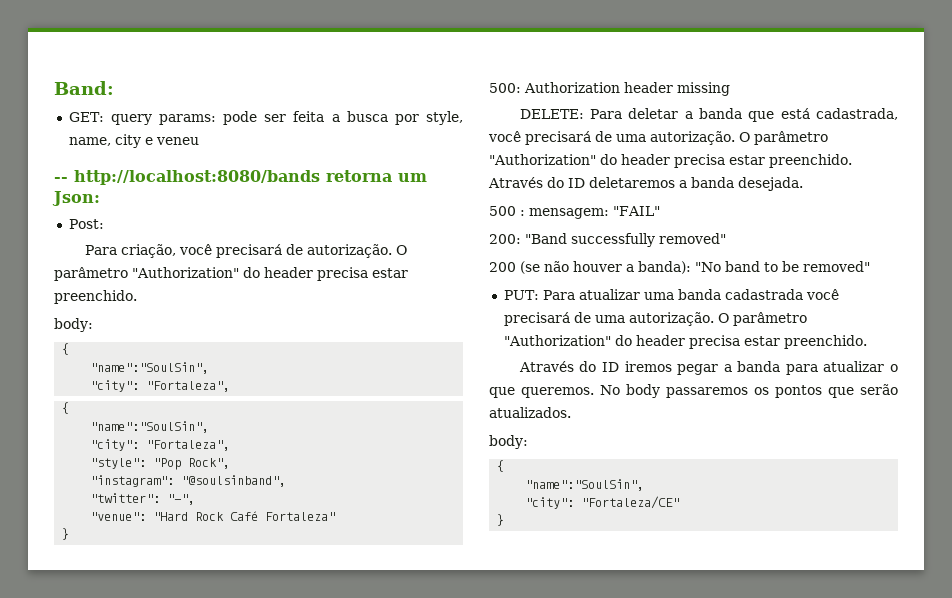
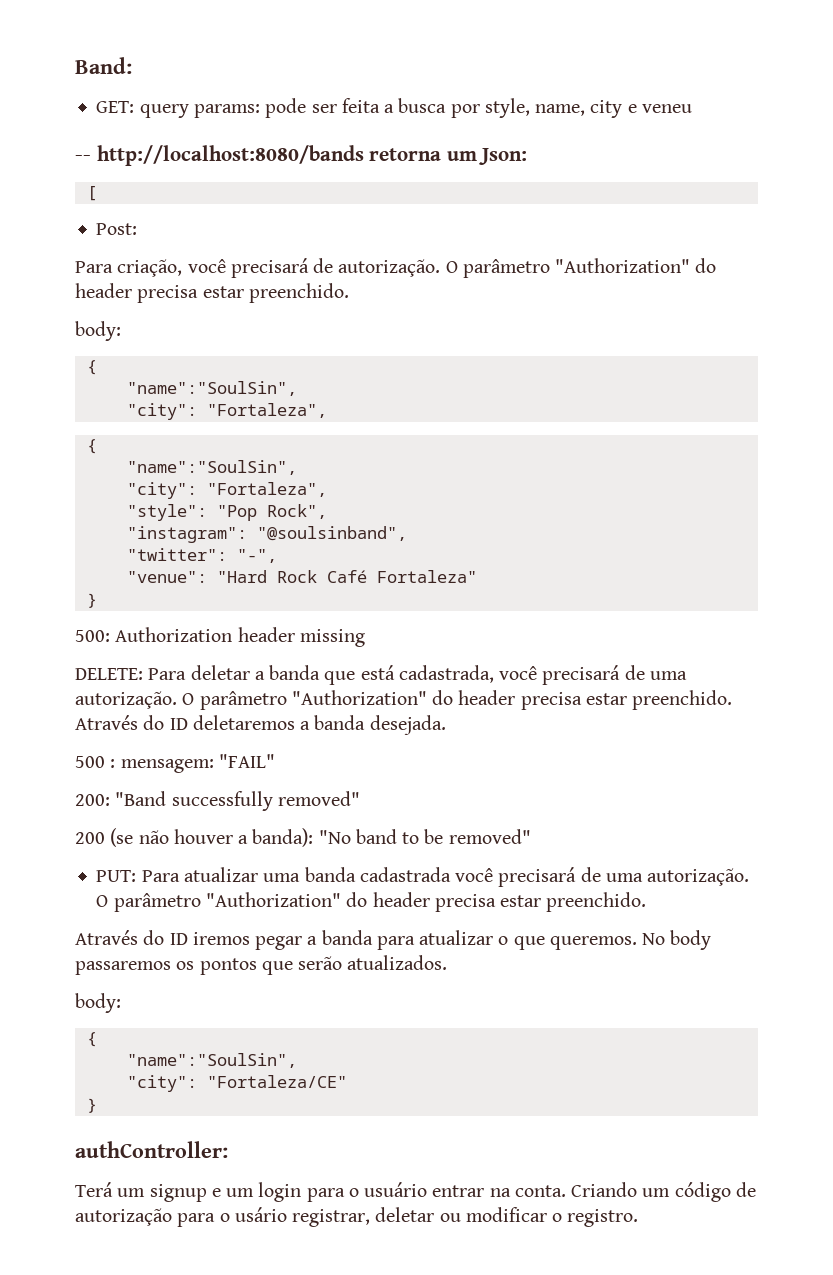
+ [
+ authController:
+ Terá um signup e um login para o usuário entrar na conta. Criando um código de autorização para o usário registrar, deletar ou modificar o registro.

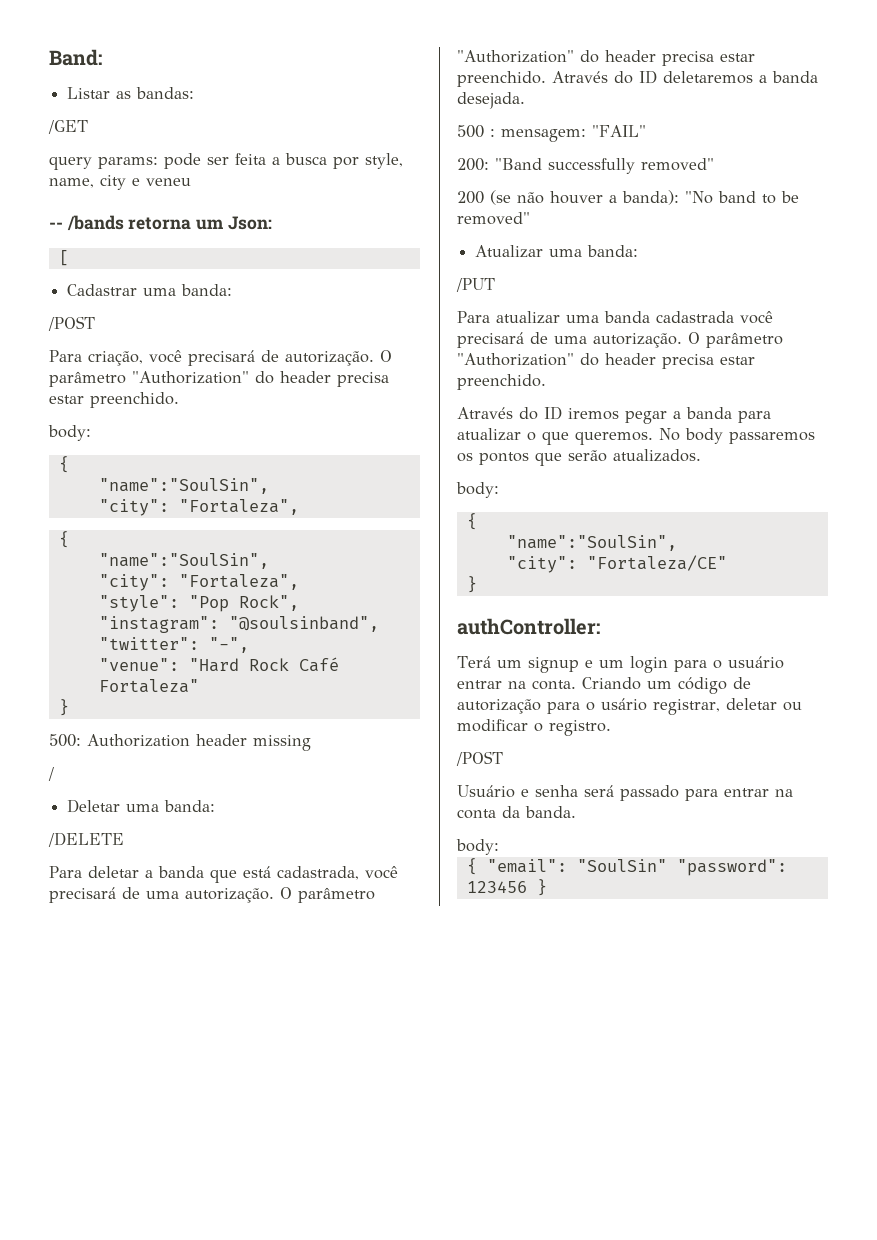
- GET: query params: pode ser feita a busca por style, name, city e veneu
+ Listar as bandas:
+ /GET
+ query params: pode ser feita a busca por style, name, city e veneu
- -- http://localhost:8080/bands retorna um Json:
+ -- /bands retorna um Json:
- Post:
+ Cadastrar uma banda:
+ /POST
- DELETE: Para deletar a banda que está cadastrada, você precisará de uma autorização.
+ /
+ Deletar uma banda:
+ /DELETE
+ Para deletar a banda que está cadastrada, você precisará de uma autorização.
- PUT: Para atualizar uma banda cadastrada você precisará de uma autorização.
+ Atualizar uma banda:
+ /PUT
+ Para atualizar uma banda cadastrada você precisará de uma autorização.
  Criando um código de autorização para o usário registrar, deletar ou modificar o registro.
+ /POST
+ Usuário e senha será passado para entrar na conta da banda.
+ body:
+ { "email": "SoulSin" "password": 123456 }

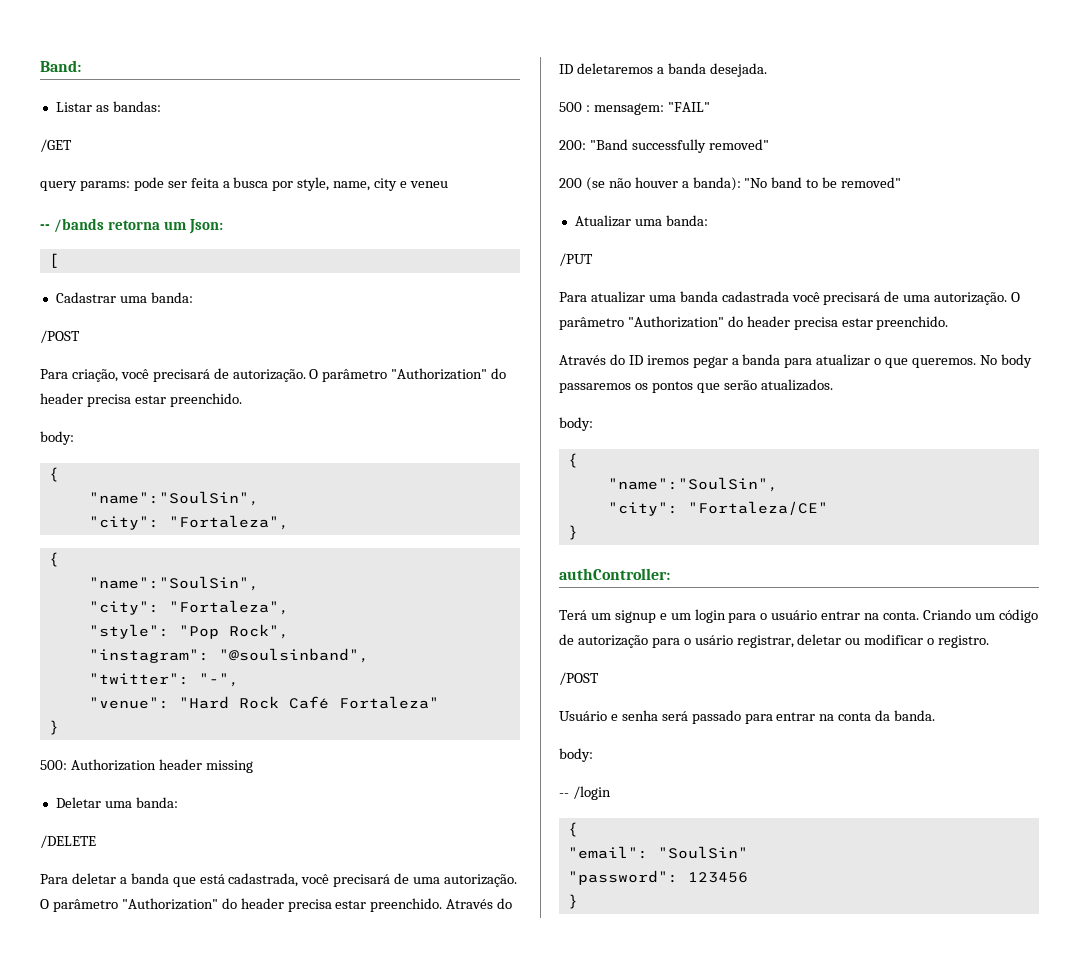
- /
- { "email": "SoulSin" "password": 123456 }
+ -- /login
+ {
+ "email": "SoulSin"
+ "password": 123456
+ }

